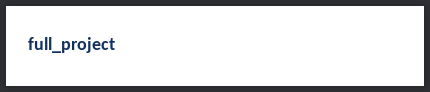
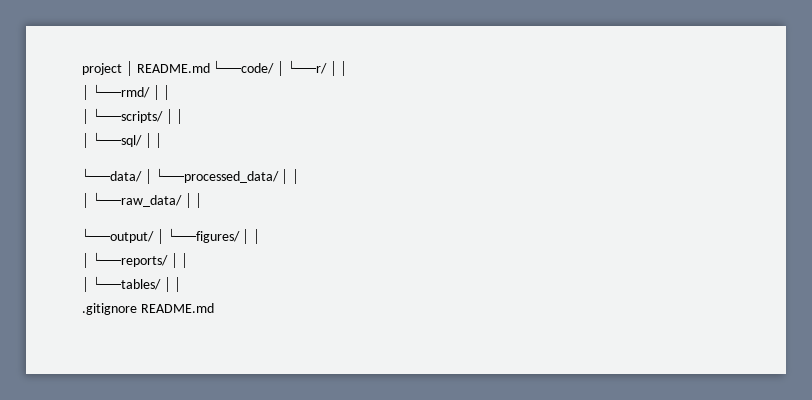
- full_project
+ project │ README.md └───code/ │ └───r/ │ │
+ │ └───rmd/ │ │
+ │ └───scripts/ │ │
+ │ └───sql/ │ │
+ └───data/ │ └───processed_data/ │ │
+ │ └───raw_data/ │ │
+ └───output/ │ └───figures/ │ │
+ │ └───reports/ │ │
+ │ └───tables/ │ │
+ .gitignore README.md

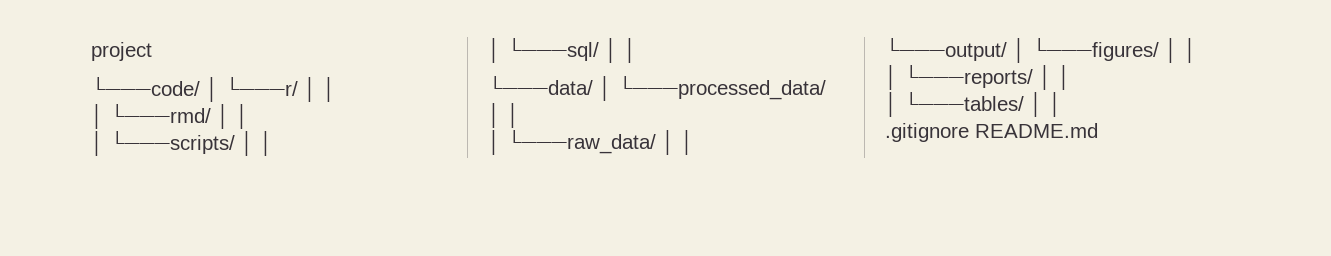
- project │ README.md └───code/ │ └───r/ │ │
+ project
+ └───code/ │ └───r/ │ │

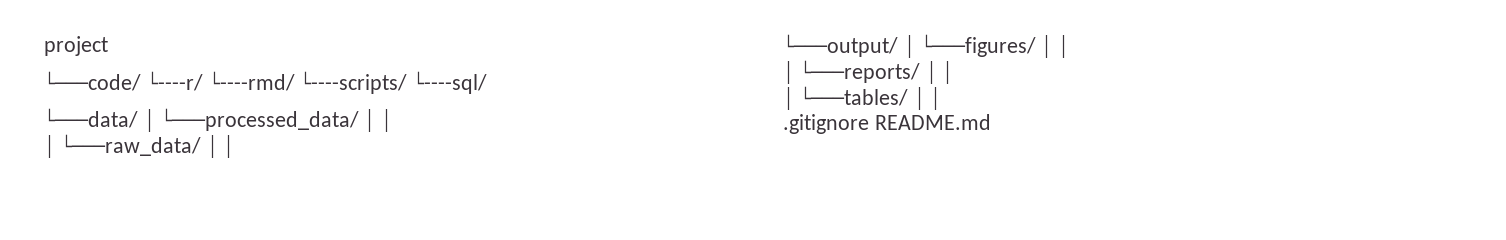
- └───code/ │ └───r/ │ │
- │ └───rmd/ │ │
- │ └───scripts/ │ │
- │ └───sql/ │ │
+ └───code/ └----r/ └----rmd/ └----scripts/ └----sql/

